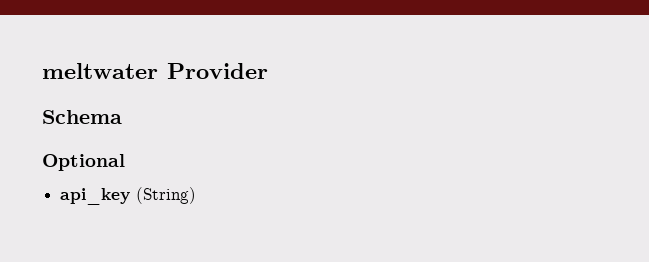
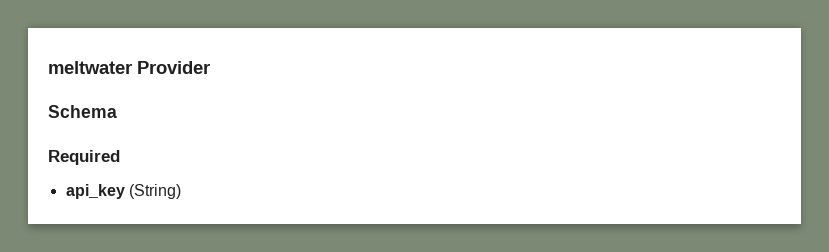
- Optional
+ Required

